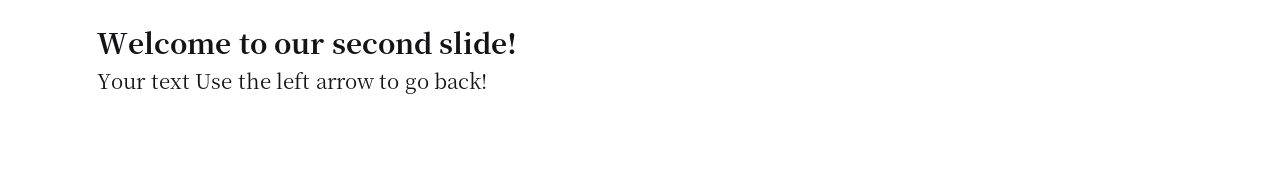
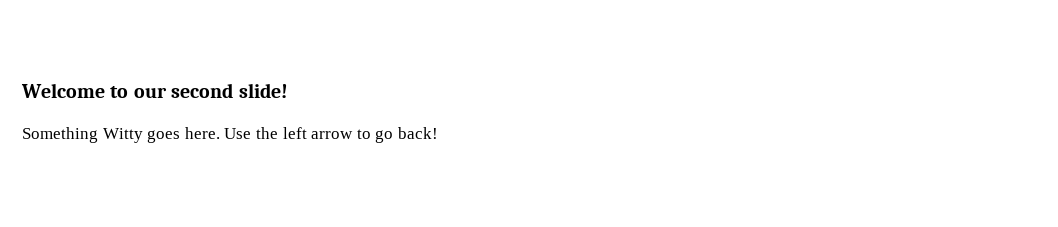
- Your text Use the left arrow to go back!
+ Something Witty goes here. Use the left arrow to go back!

